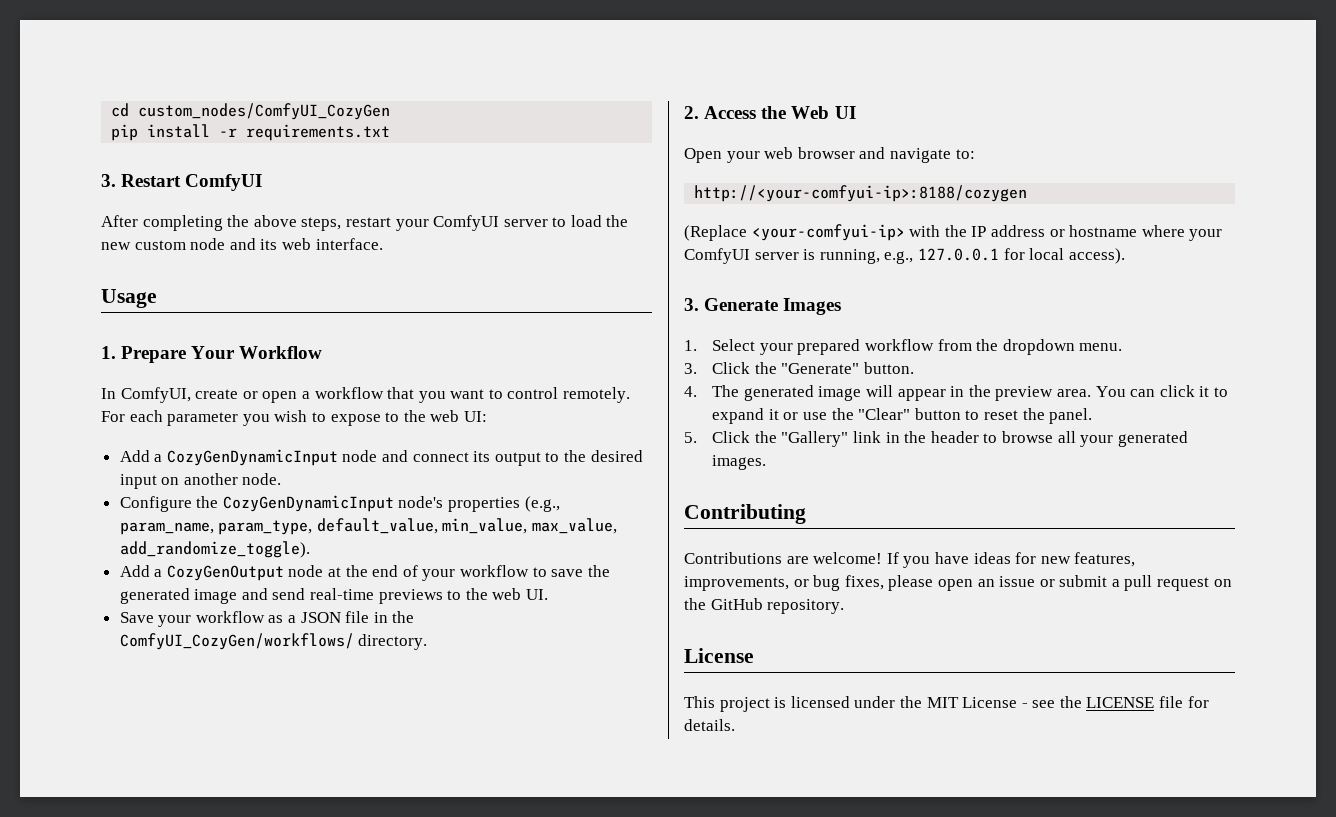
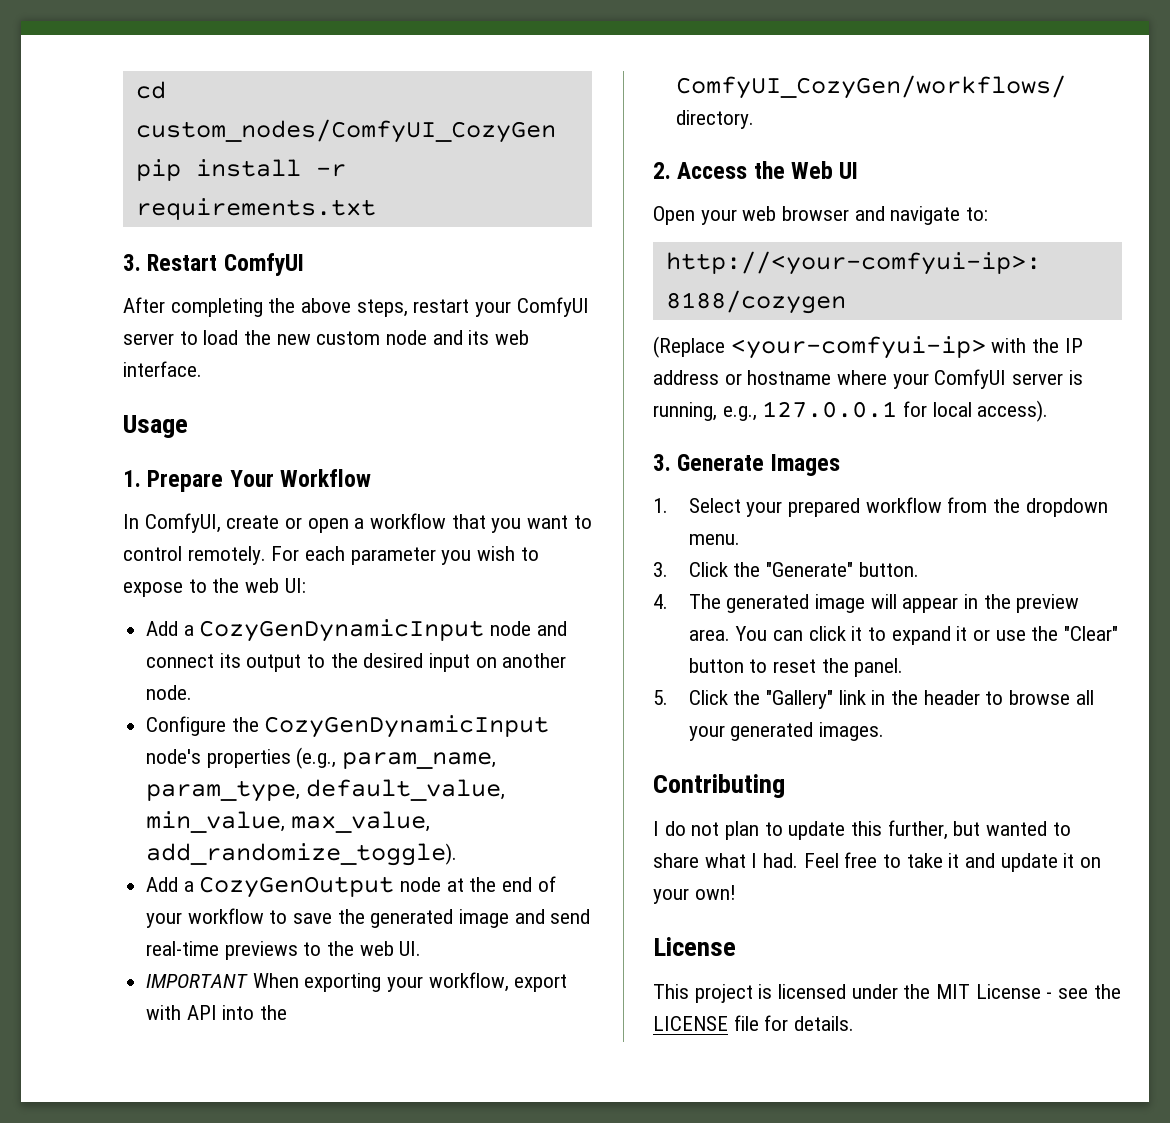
- Save your workflow as a JSON file in the ComfyUI_CozyGen/workflows/ directory.
+ IMPORTANT When exporting your workflow, export with API into the ComfyUI_CozyGen/workflows/ directory.
- Contributions are welcome! If you have ideas for new features, improvements, or bug fixes, please open an issue or submit a pull request on the GitHub repository.
+ I do not plan to update this further, but wanted to share what I had. Feel free to take it and update it on your own!

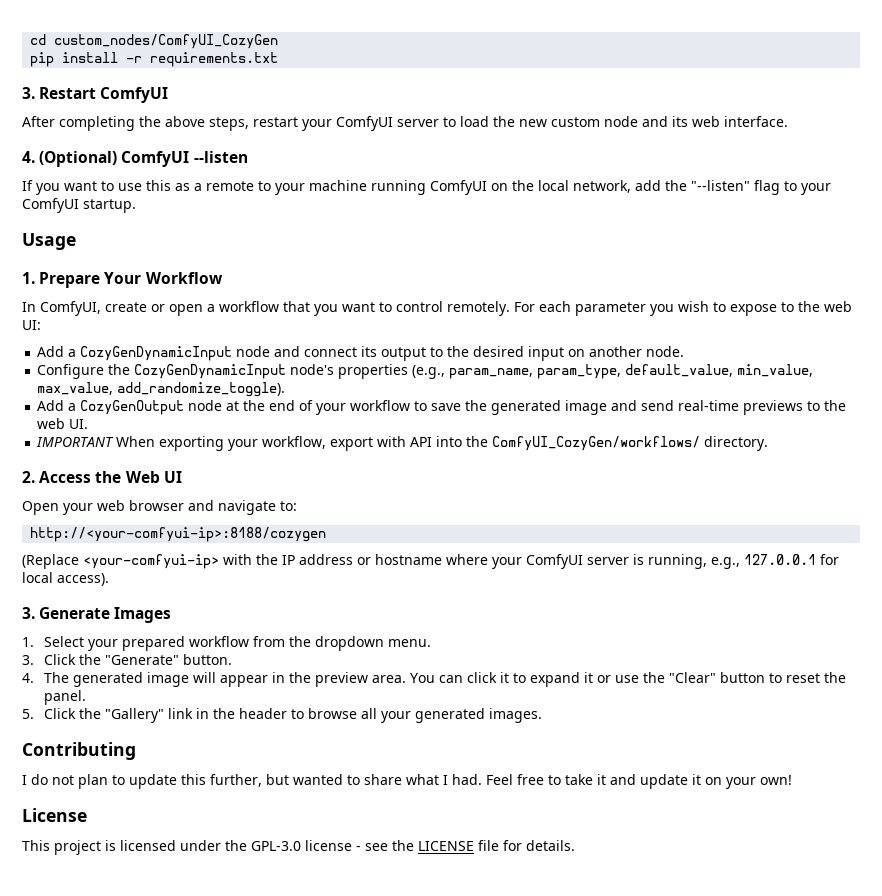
+ 4. (Optional) ComfyUI --listen
+ If you want to use this as a remote to your machine running ComfyUI on the local network, add the "--listen" flag to your ComfyUI startup.
- This project is licensed under the MIT License - see the LICENSE file for details.
+ This project is licensed under the GPL-3.0 license - see the LICENSE file for details.

